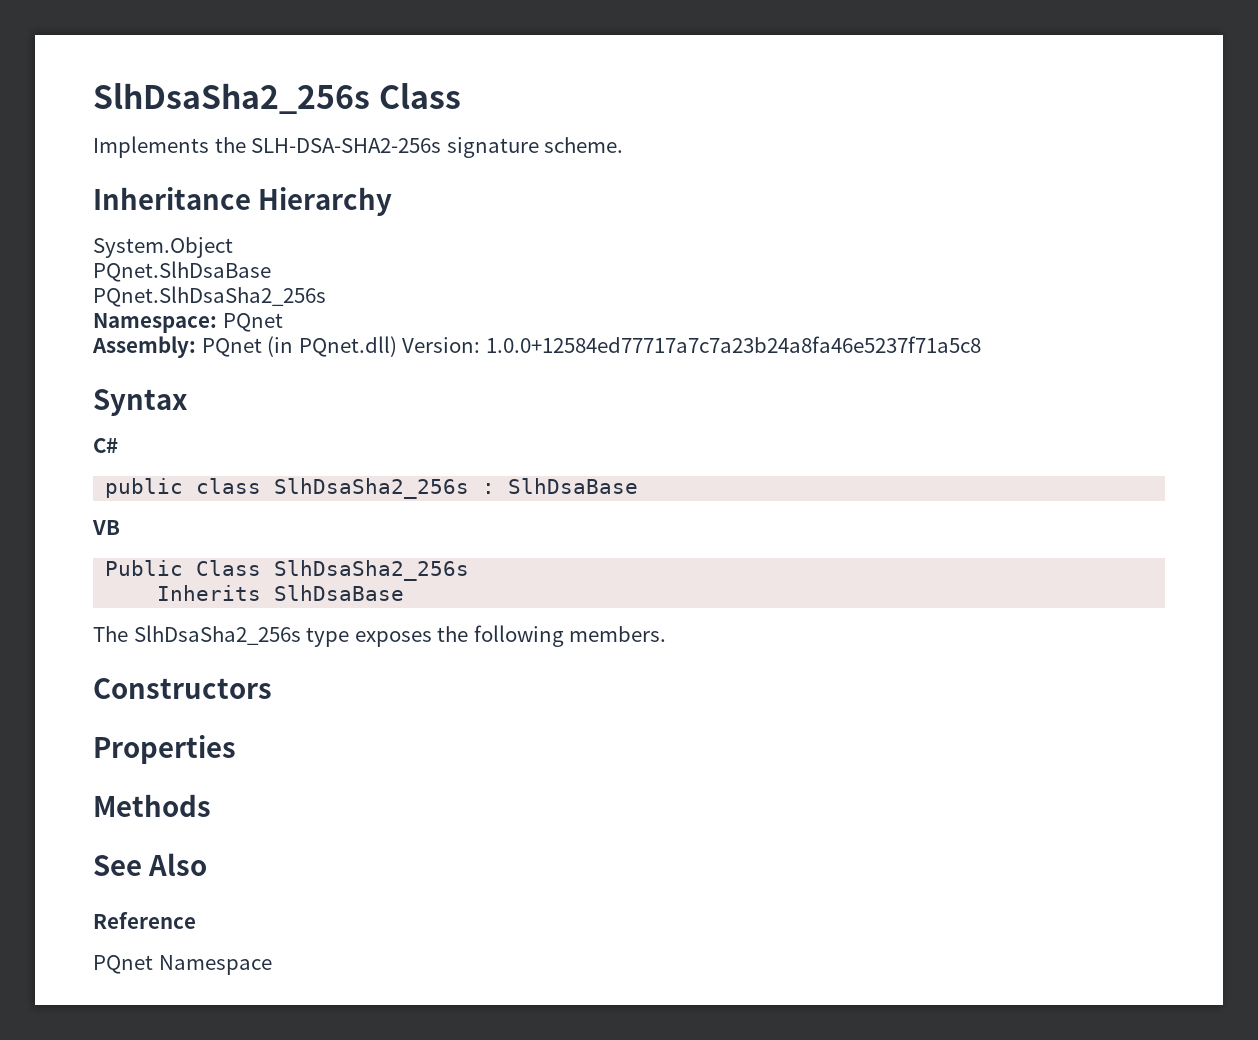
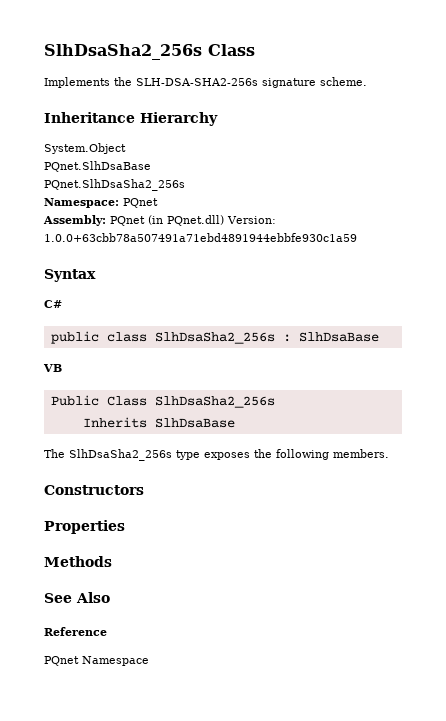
- Assembly: PQnet (in PQnet.dll) Version: 1.0.0+12584ed77717a7c7a23b24a8fa46e5237f71a5c8
+ Assembly: PQnet (in PQnet.dll) Version: 1.0.0+63cbb78a507491a71ebd4891944ebbfe930c1a59

